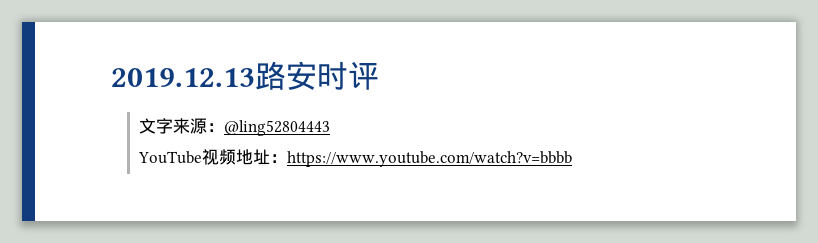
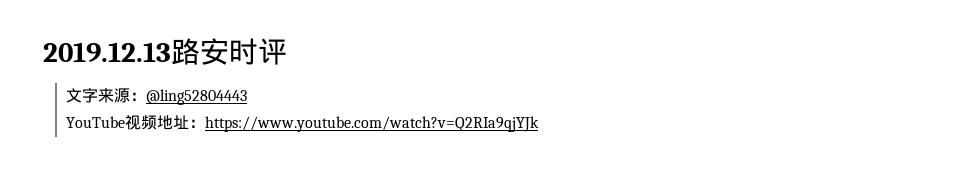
- YouTube视频地址：https://www.youtube.com/watch?v=bbbb
+ YouTube视频地址：https://www.youtube.com/watch?v=Q2RIa9qjYJk

